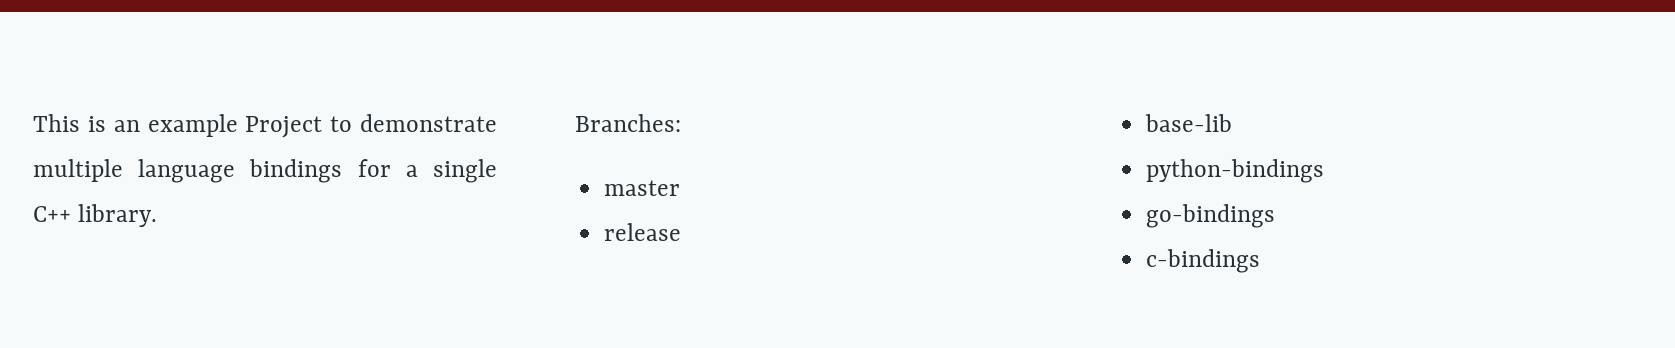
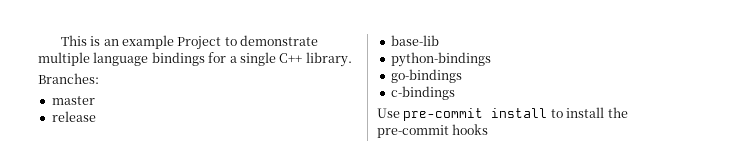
+ Use pre-commit install to install the pre-commit hooks

